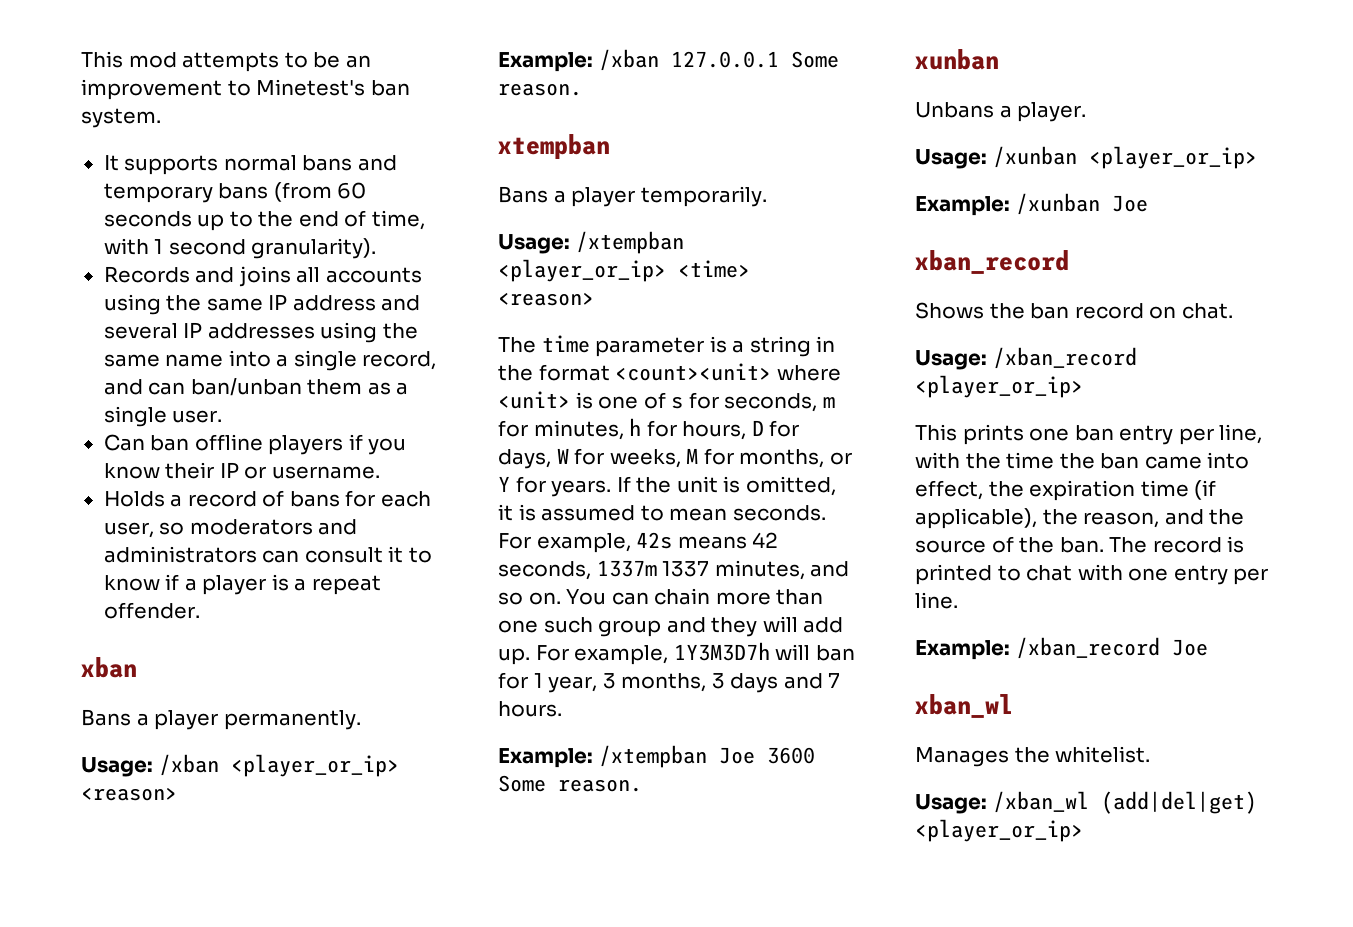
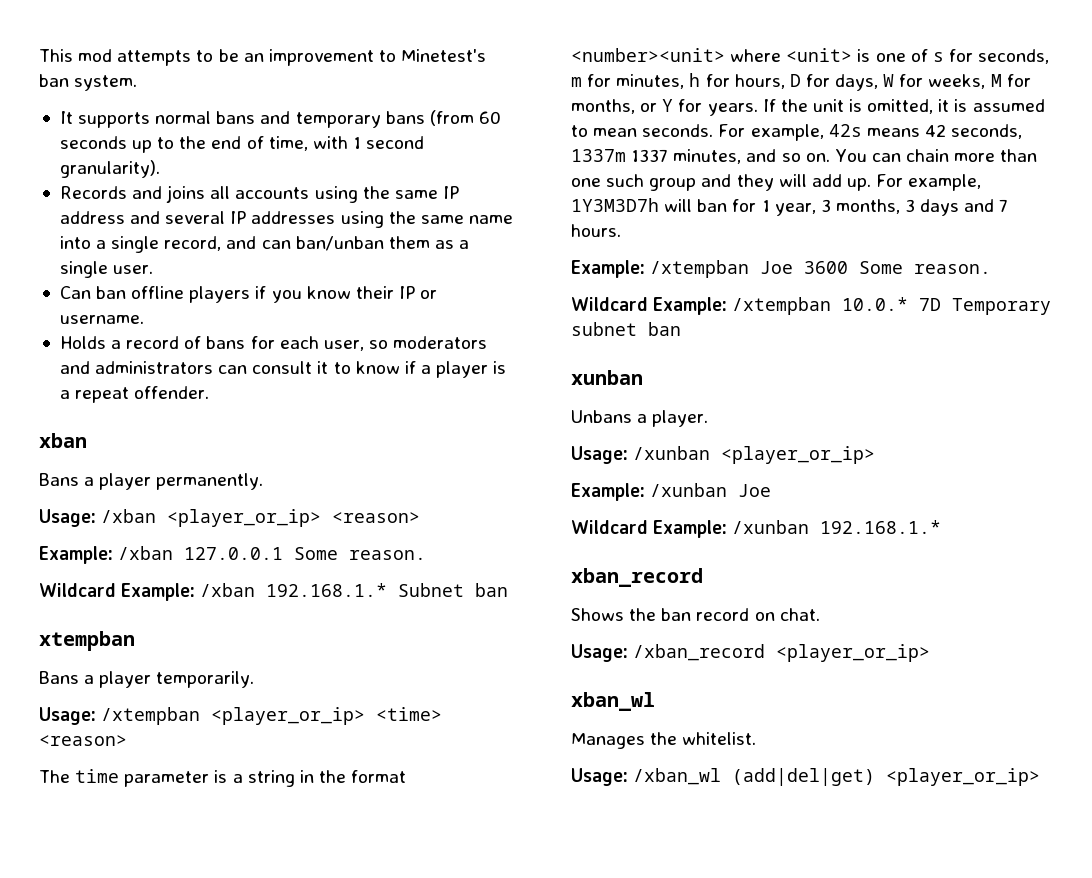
+ Wildcard Example: /xban 192.168.1.* Subnet ban
- The time parameter is a string in the format <count><unit> where <unit> is one of s for seconds, m for minutes, h for hours, D for days, W for weeks, M for months, or Y for years.
+ The time parameter is a string in the format <number><unit> where <unit> is one of s for seconds, m for minutes, h for hours, D for days, W for weeks, M for months, or Y for years.
+ Wildcard Example: /xtempban 10.0.* 7D Temporary subnet ban
+ Wildcard Example: /xunban 192.168.1.*
- This prints one ban entry per line, with the time the ban came into effect, the expiration time (if applicable), the reason, and the source of the ban. The record is printed to chat with one entry per line.
- Example: /xban_record Joe

